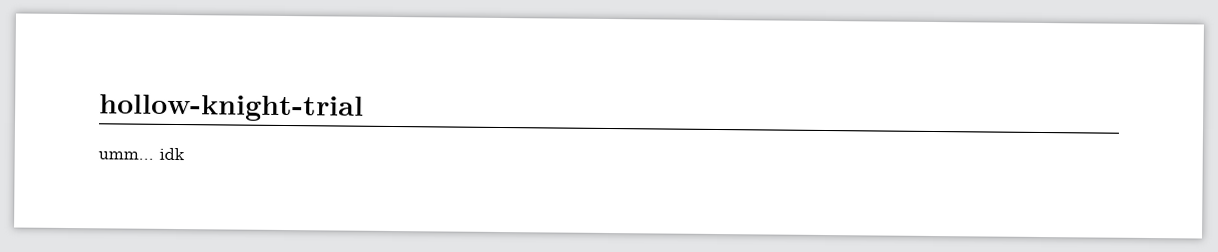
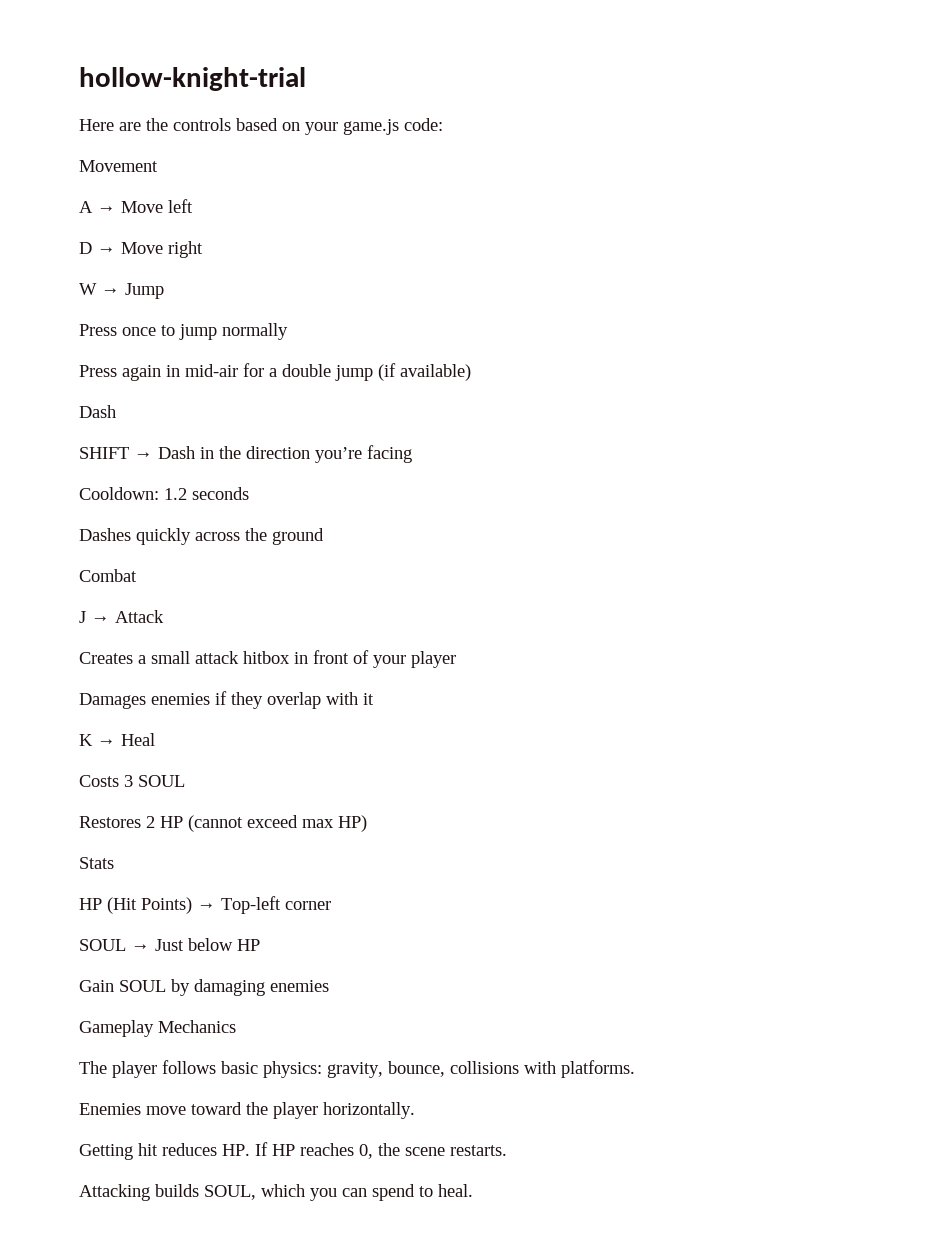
- umm... idk
+ Here are the controls based on your game.js code:
+ Movement
+ A → Move left
+ D → Move right
+ W → Jump
+ Press once to jump normally
+ Press again in mid-air for a double jump (if available)
+ Dash
+ SHIFT → Dash in the direction you’re facing
+ Cooldown: 1.2 seconds
+ Dashes quickly across the ground
+ Combat
+ J → Attack
+ Creates a small attack hitbox in front of your player
+ Damages enemies if they overlap with it
+ K → Heal
+ Costs 3 SOUL
+ Restores 2 HP (cannot exceed max HP)
+ Stats
+ HP (Hit Points) → Top-left corner
+ SOUL → Just below HP
+ Gain SOUL by damaging enemies
+ Gameplay Mechanics
+ The player follows basic physics: gravity, bounce, collisions with platforms.
+ Enemies move toward the player horizontally.
+ Getting hit reduces HP. If HP reaches 0, the scene restarts.
+ Attacking builds SOUL, which you can spend to heal.

